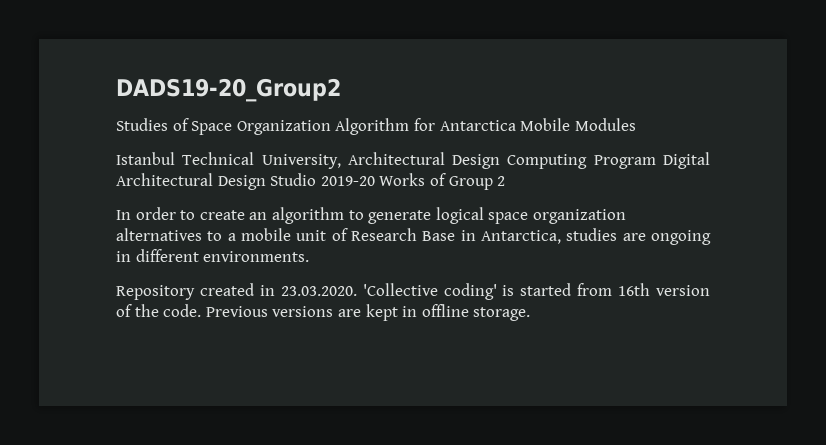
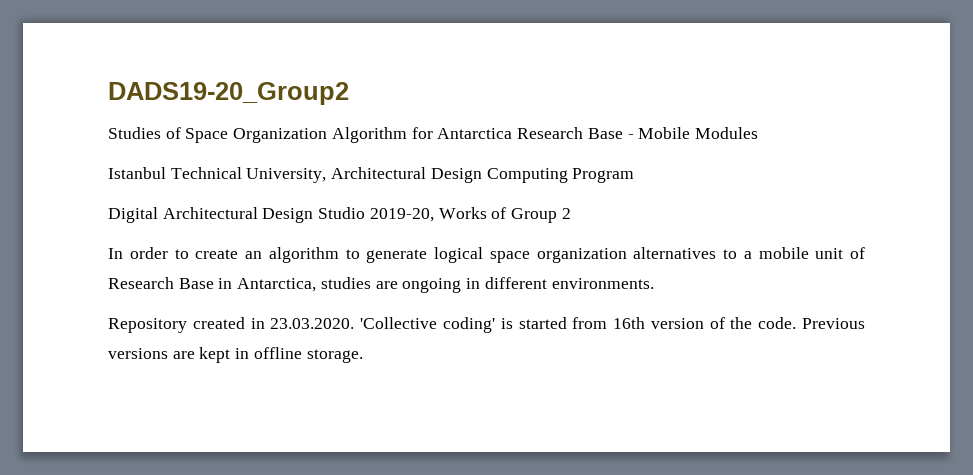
- Studies of Space Organization Algorithm for Antarctica Mobile Modules
+ Studies of Space Organization Algorithm for Antarctica Research Base - Mobile Modules
- Istanbul Technical University, Architectural Design Computing Program Digital Architectural Design Studio 2019-20 Works of Group 2
+ Istanbul Technical University, Architectural Design Computing Program
+ Digital Architectural Design Studio 2019-20, Works of Group 2

